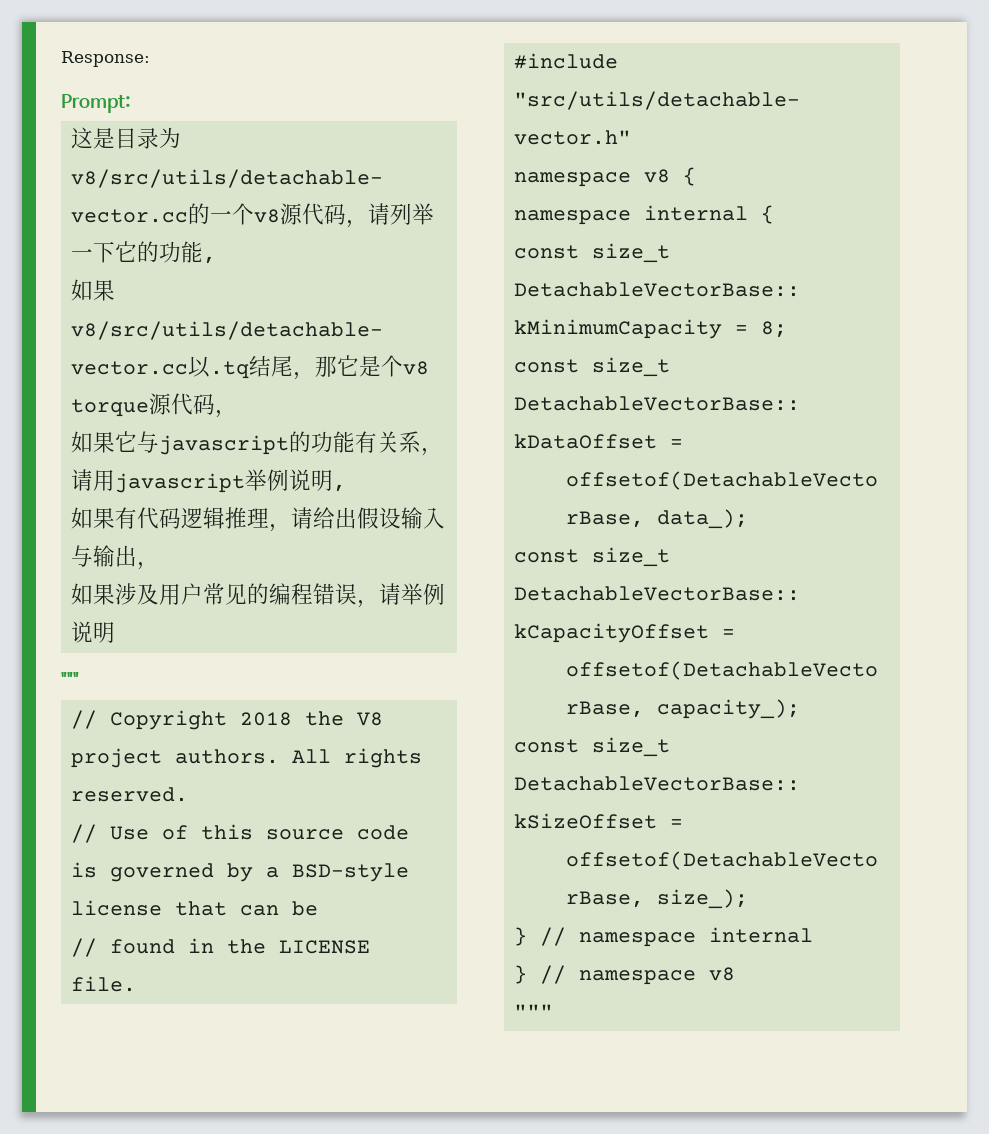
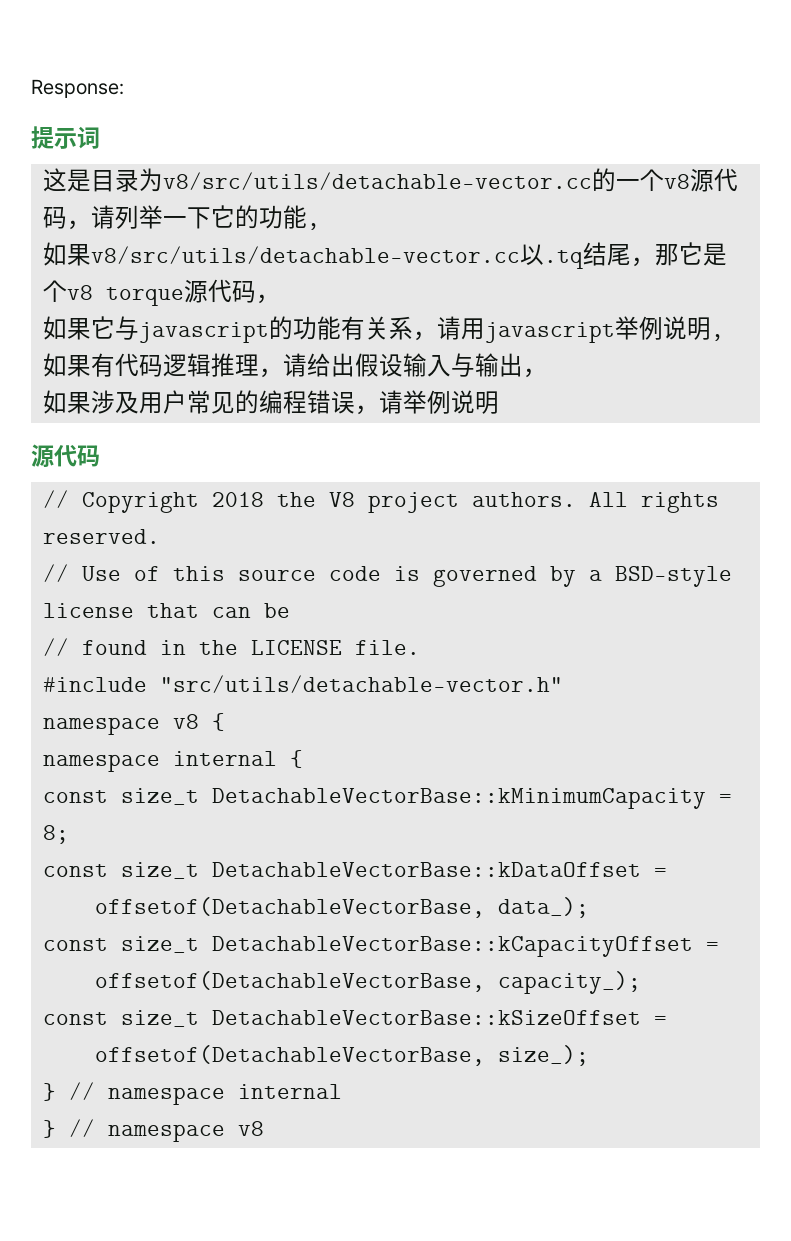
- Prompt:
+ 提示词
  如果涉及用户常见的编程错误，请举例说明
- """
+ 源代码
  } // namespace v8
- """

